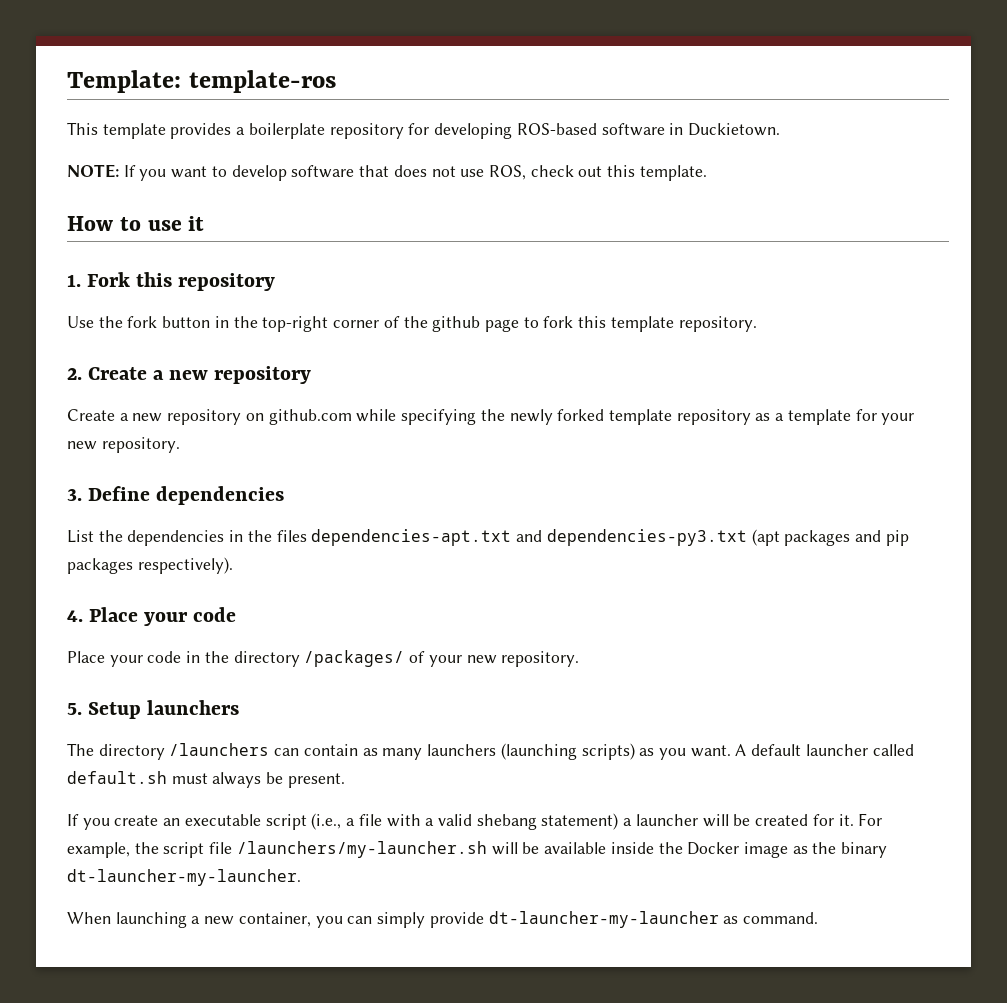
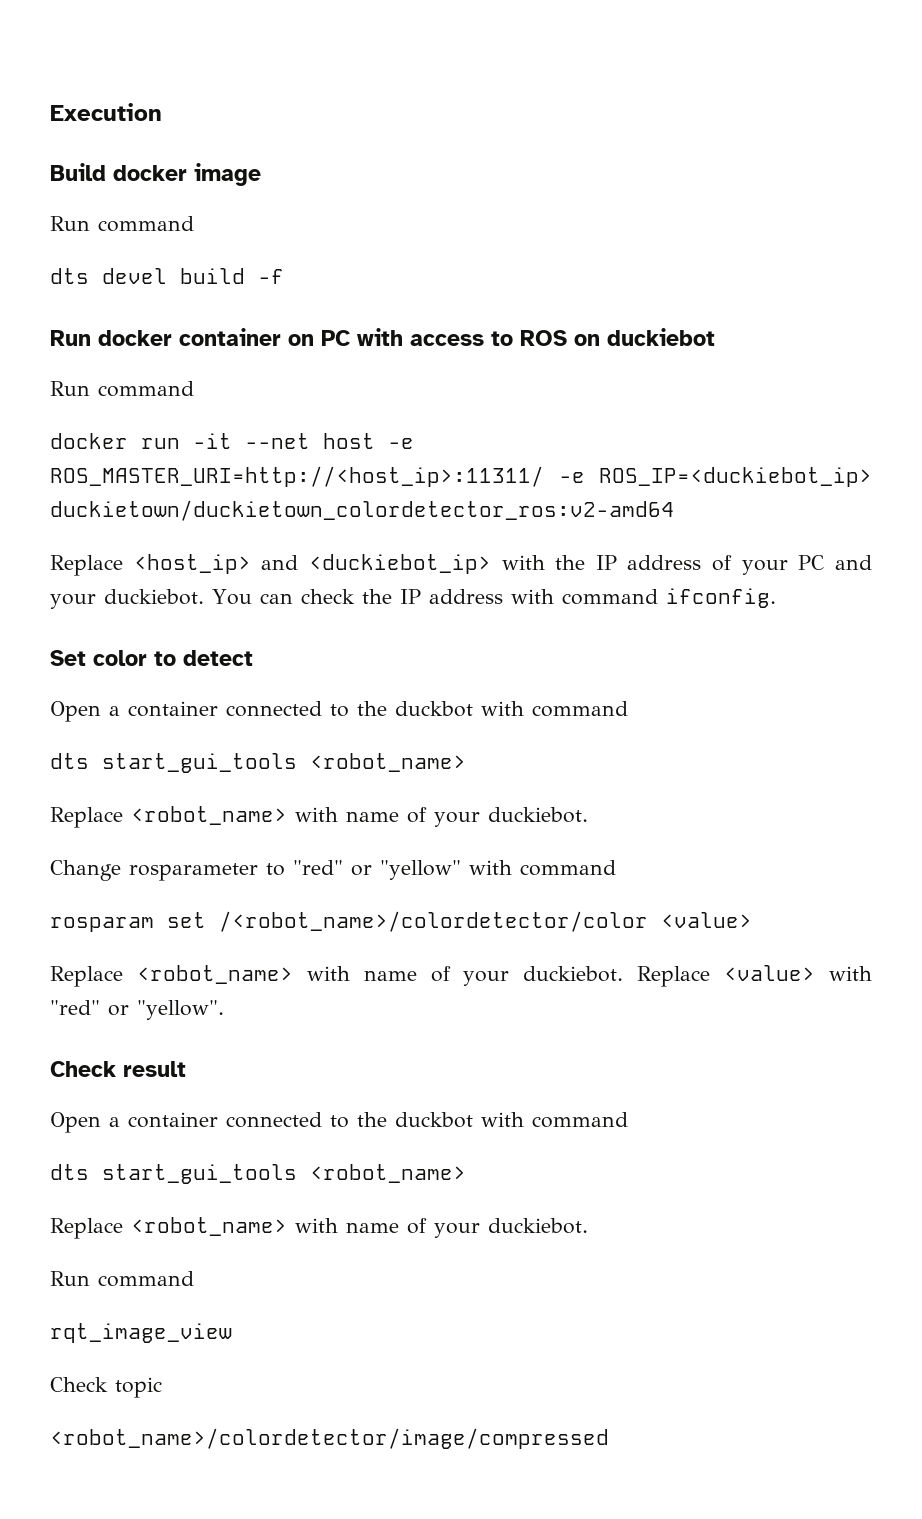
- Template: template-ros
- This template provides a boilerplate repository for developing ROS-based software in Duckietown.
- NOTE: If you want to develop software that does not use ROS, check out this template.
- How to use it
- 1. Fork this repository
- Use the fork button in the top-right corner of the github page to fork this template repository.
- 2. Create a new repository
- Create a new repository on github.com while specifying the newly forked template repository as a template for your new repository.
- 3. Define dependencies
- List the dependencies in the files dependencies-apt.txt and dependencies-py3.txt (apt packages and pip packages respectively).
- 4. Place your code
- Place your code in the directory /packages/ of your new repository.
- 5. Setup launchers
- The directory /launchers can contain as many launchers (launching scripts) as you want. A default launcher called default.sh must always be present.
- If you create an executable script (i.e., a file with a valid shebang statement) a launcher will be created for it. For example, the script file /launchers/my-launcher.sh will be available inside the Docker image as the binary dt-launcher-my-launcher.
- When launching a new container, you can simply provide dt-launcher-my-launcher as command.
+ Execution
+ Build docker image
+ Run command
+ dts devel build -f
+ Run docker container on PC with access to ROS on duckiebot
+ Run command
+ docker run -it --net host -e ROS_MASTER_URI=http://<host_ip>:11311/ -e ROS_IP=<duckiebot_ip> duckietown/duckietown_colordetector_ros:v2-amd64
+ Replace <host_ip> and <duckiebot_ip> with the IP address of your PC and your duckiebot. You can check the IP address with command ifconfig.
+ Set color to detect
+ Open a container connected to the duckbot with command
+ dts start_gui_tools <robot_name>
+ Replace <robot_name> with name of your duckiebot.
+ Change rosparameter to "red" or "yellow" with command
+ rosparam set /<robot_name>/colordetector/color <value>
+ Replace <robot_name> with name of your duckiebot. Replace <value> with "red" or "yellow".
+ Check result
+ Open a container connected to the duckbot with command
+ dts start_gui_tools <robot_name>
+ Replace <robot_name> with name of your duckiebot.
+ Run command
+ rqt_image_view
+ Check topic
+ <robot_name>/colordetector/image/compressed

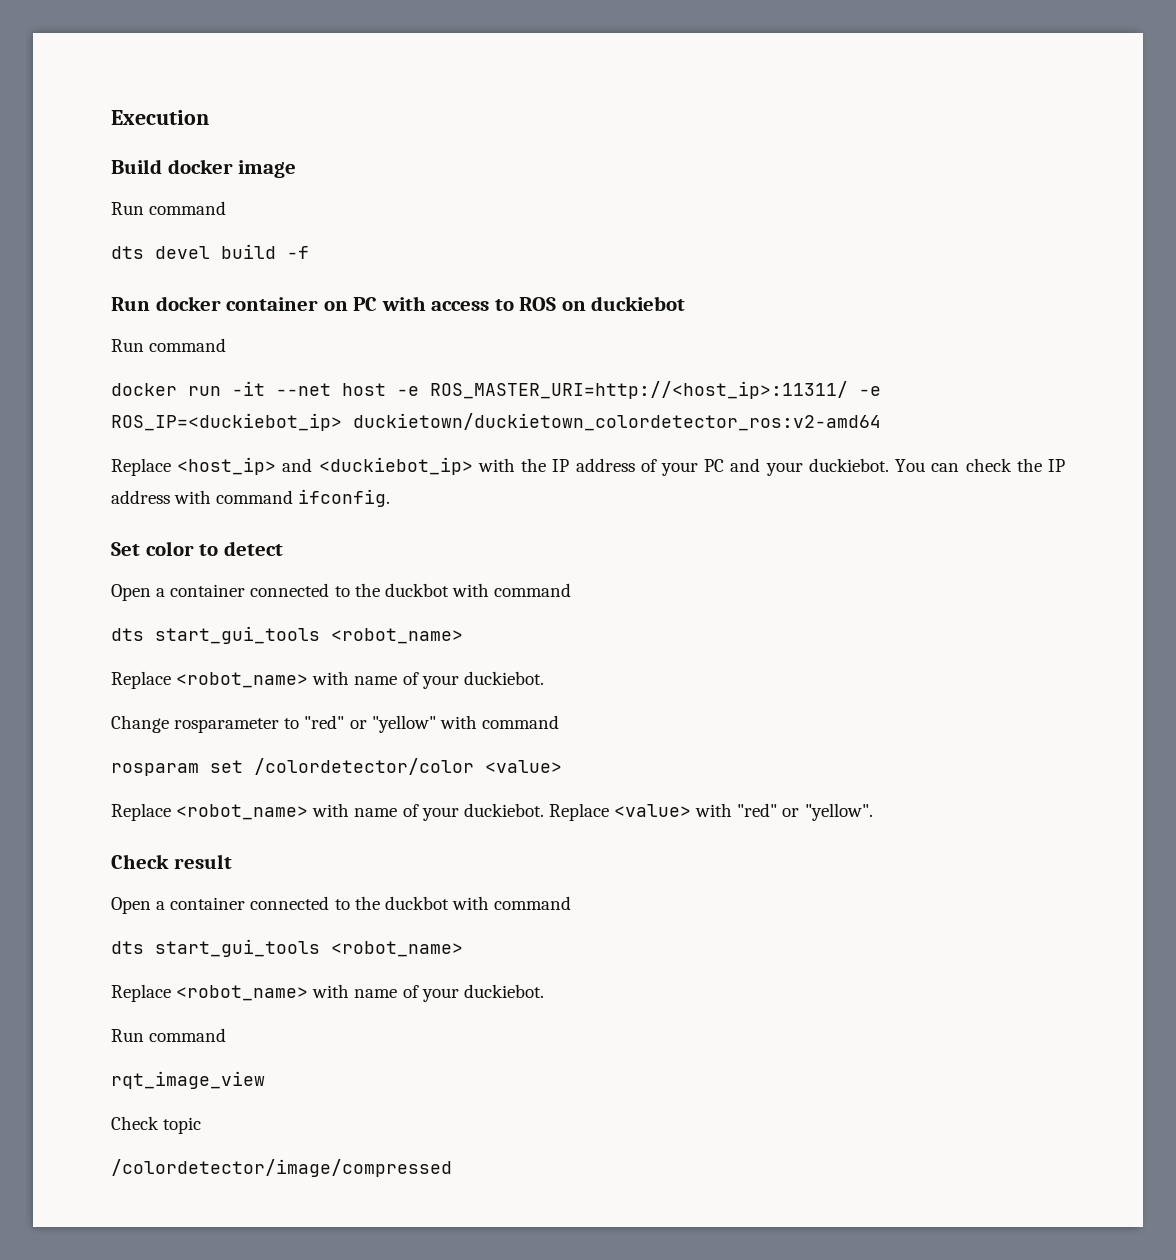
- rosparam set /<robot_name>/colordetector/color <value>
+ rosparam set /colordetector/color <value>
- <robot_name>/colordetector/image/compressed
+ /colordetector/image/compressed

